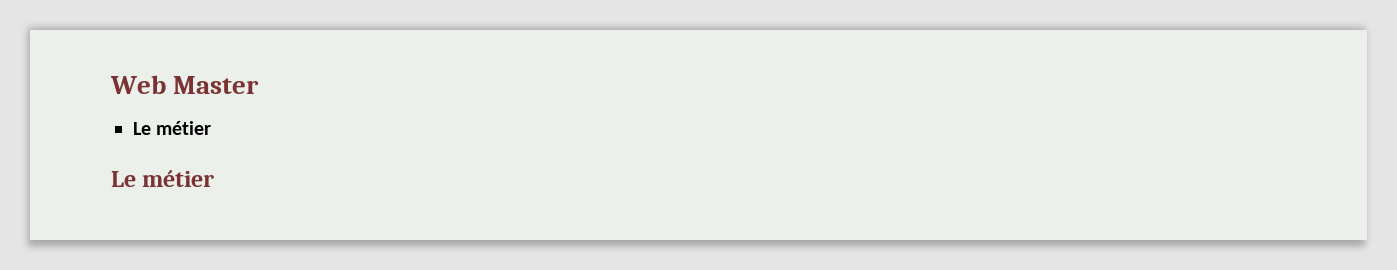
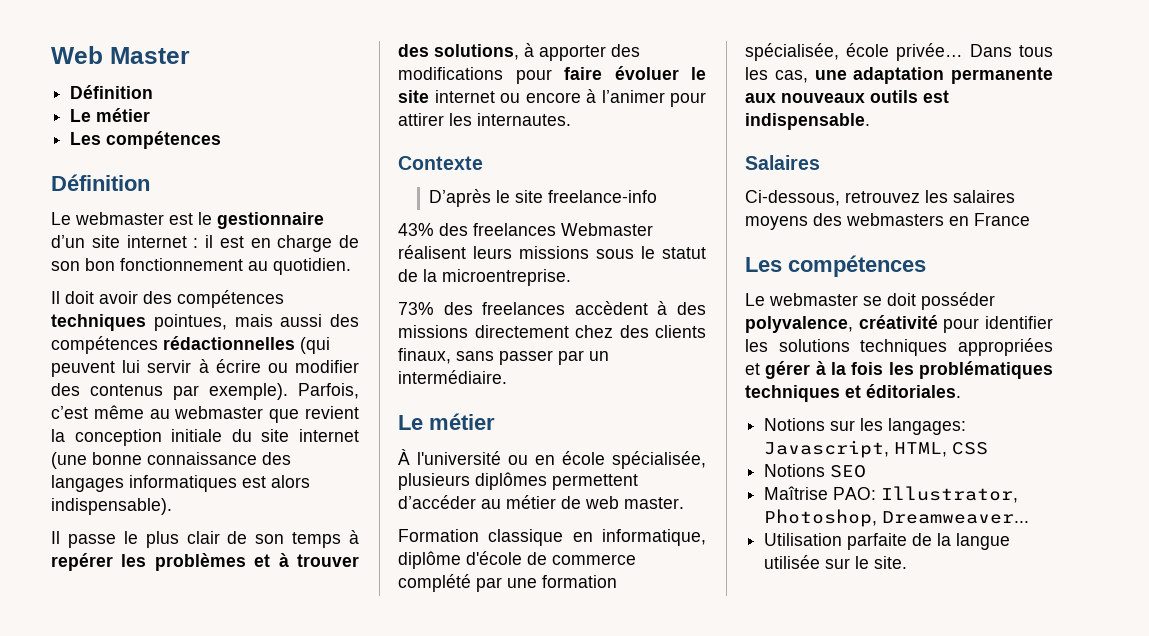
  Web Master
+ Définition
  Le métier
+ Les compétences
+ Définition
+ Le webmaster est le gestionnaire d’un site internet : il est en charge de son bon fonctionnement au quotidien.
+ Il doit avoir des compétences techniques pointues, mais aussi des compétences rédactionnelles (qui peuvent lui servir à écrire ou modifier des contenus par exemple). Parfois, c’est même au webmaster que revient la conception initiale du site internet (une bonne connaissance des langages informatiques est alors indispensable).
+ Il passe le plus clair de son temps à repérer les problèmes et à trouver des solutions, à apporter des modifications pour faire évoluer le site internet ou encore à l’animer pour attirer les internautes.
+ Contexte
+ D’après le site freelance-info
+ 43% des freelances Webmaster réalisent leurs missions sous le statut de la microentreprise.
+ 73% des freelances accèdent à des missions directement chez des clients finaux, sans passer par un intermédiaire.
  Le métier
+ À l'université ou en école spécialisée, plusieurs diplômes permettent d’accéder au métier de web master.
+ Formation classique en informatique, diplôme d'école de commerce complété par une formation spécialisée, école privée… Dans tous les cas, une adaptation permanente aux nouveaux outils est indispensable.
+ Salaires
+ Ci-dessous, retrouvez les salaires moyens des webmasters en France
+ Les compétences
+ Le webmaster se doit posséder polyvalence, créativité pour identifier les solutions techniques appropriées et gérer à la fois les problématiques techniques et éditoriales.
+ Notions sur les langages: Javascript, HTML, CSS
+ Notions SEO
+ Maîtrise PAO: Illustrator, Photoshop, Dreamweaver...
+ Utilisation parfaite de la langue utilisée sur le site.

